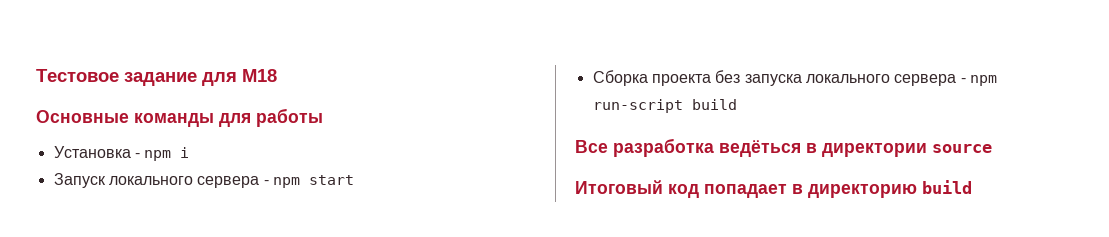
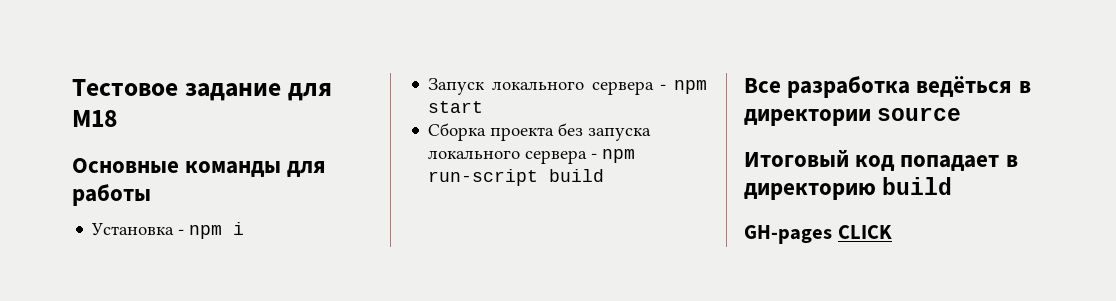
+ GH-pages CLICK

